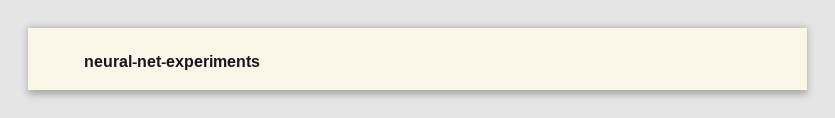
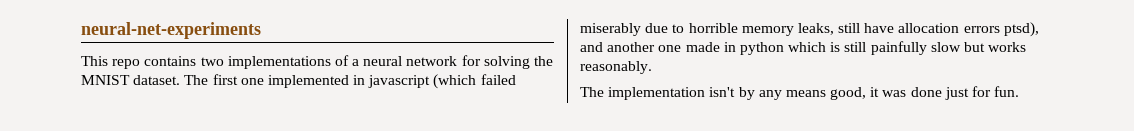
+ This repo contains two implementations of a neural network for solving the MNIST dataset. The first one implemented in javascript (which failed miserably due to horrible memory leaks, still have allocation errors ptsd), and another one made in python which is still painfully slow but works reasonably.
+ The implementation isn't by any means good, it was done just for fun.

